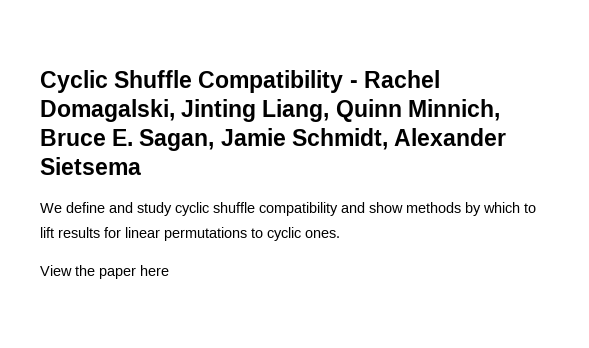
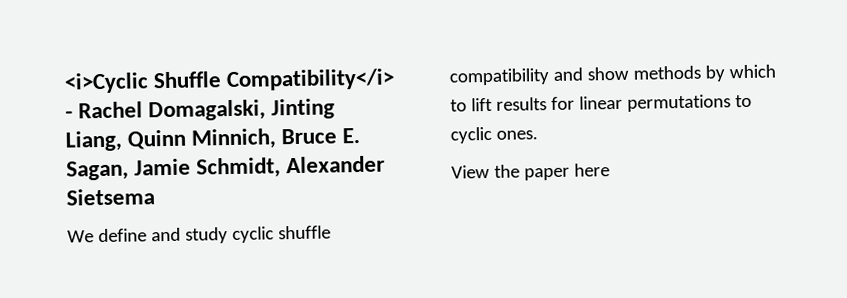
- Cyclic Shuffle Compatibility - Rachel Domagalski, Jinting Liang, Quinn Minnich, Bruce E. Sagan, Jamie Schmidt, Alexander Sietsema
+ <i>Cyclic Shuffle Compatibility</i> - Rachel Domagalski, Jinting Liang, Quinn Minnich, Bruce E. Sagan, Jamie Schmidt, Alexander Sietsema

